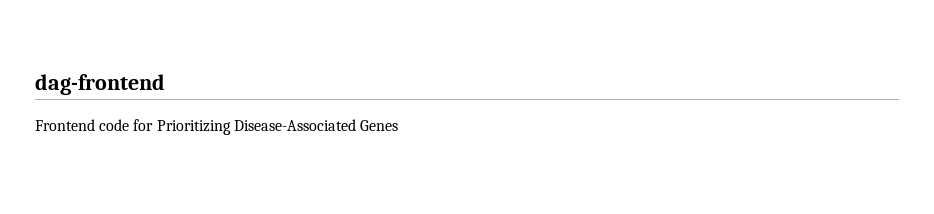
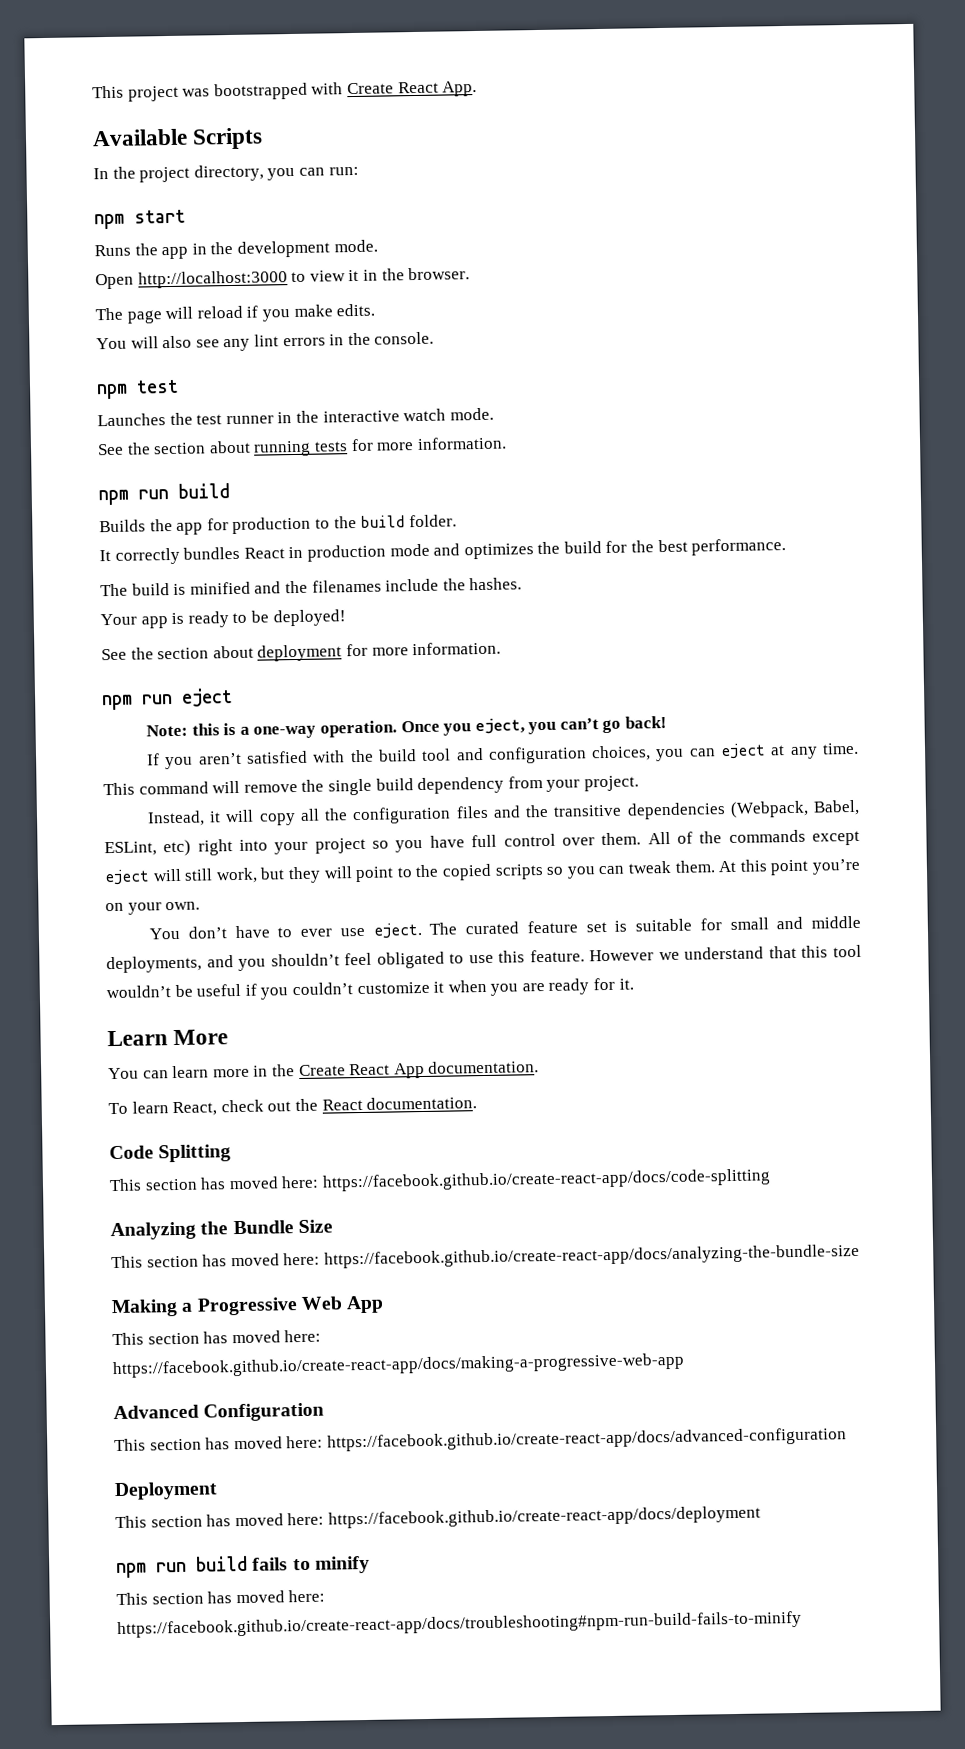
- dag-frontend
- Frontend code for Prioritizing Disease-Associated Genes
+ This project was bootstrapped with Create React App.
+ Available Scripts
+ In the project directory, you can run:
+ npm start
+ Runs the app in the development mode.
+ Open http://localhost:3000 to view it in the browser.
+ The page will reload if you make edits.
+ You will also see any lint errors in the console.
+ npm test
+ Launches the test runner in the interactive watch mode.
+ See the section about running tests for more information.
+ npm run build
+ Builds the app for production to the build folder.
+ It correctly bundles React in production mode and optimizes the build for the best performance.
+ The build is minified and the filenames include the hashes.
+ Your app is ready to be deployed!
+ See the section about deployment for more information.
+ npm run eject
+ Note: this is a one-way operation. Once you eject, you can’t go back!
+ If you aren’t satisfied with the build tool and configuration choices, you can eject at any time. This command will remove the single build dependency from your project.
+ Instead, it will copy all the configuration files and the transitive dependencies (Webpack, Babel, ESLint, etc) right into your project so you have full control over them. All of the commands except eject will still work, but they will point to the copied scripts so you can tweak them. At this point you’re on your own.
+ You don’t have to ever use eject. The curated feature set is suitable for small and middle deployments, and you shouldn’t feel obligated to use this feature. However we understand that this tool wouldn’t be useful if you couldn’t customize it when you are ready for it.
+ Learn More
+ You can learn more in the Create React App documentation.
+ To learn React, check out the React documentation.
+ Code Splitting
+ This section has moved here: https://facebook.github.io/create-react-app/docs/code-splitting
+ Analyzing the Bundle Size
+ This section has moved here: https://facebook.github.io/create-react-app/docs/analyzing-the-bundle-size
+ Making a Progressive Web App
+ This section has moved here: https://facebook.github.io/create-react-app/docs/making-a-progressive-web-app
+ Advanced Configuration
+ This section has moved here: https://facebook.github.io/create-react-app/docs/advanced-configuration
+ Deployment
+ This section has moved here: https://facebook.github.io/create-react-app/docs/deployment
+ npm run build fails to minify
+ This section has moved here: https://facebook.github.io/create-react-app/docs/troubleshooting#npm-run-build-fails-to-minify

